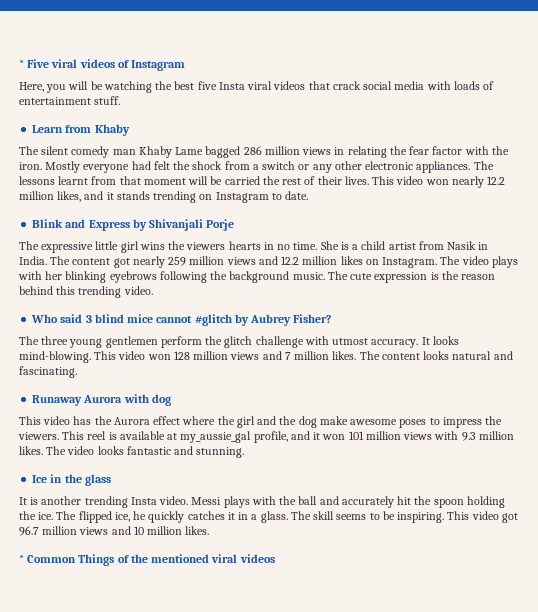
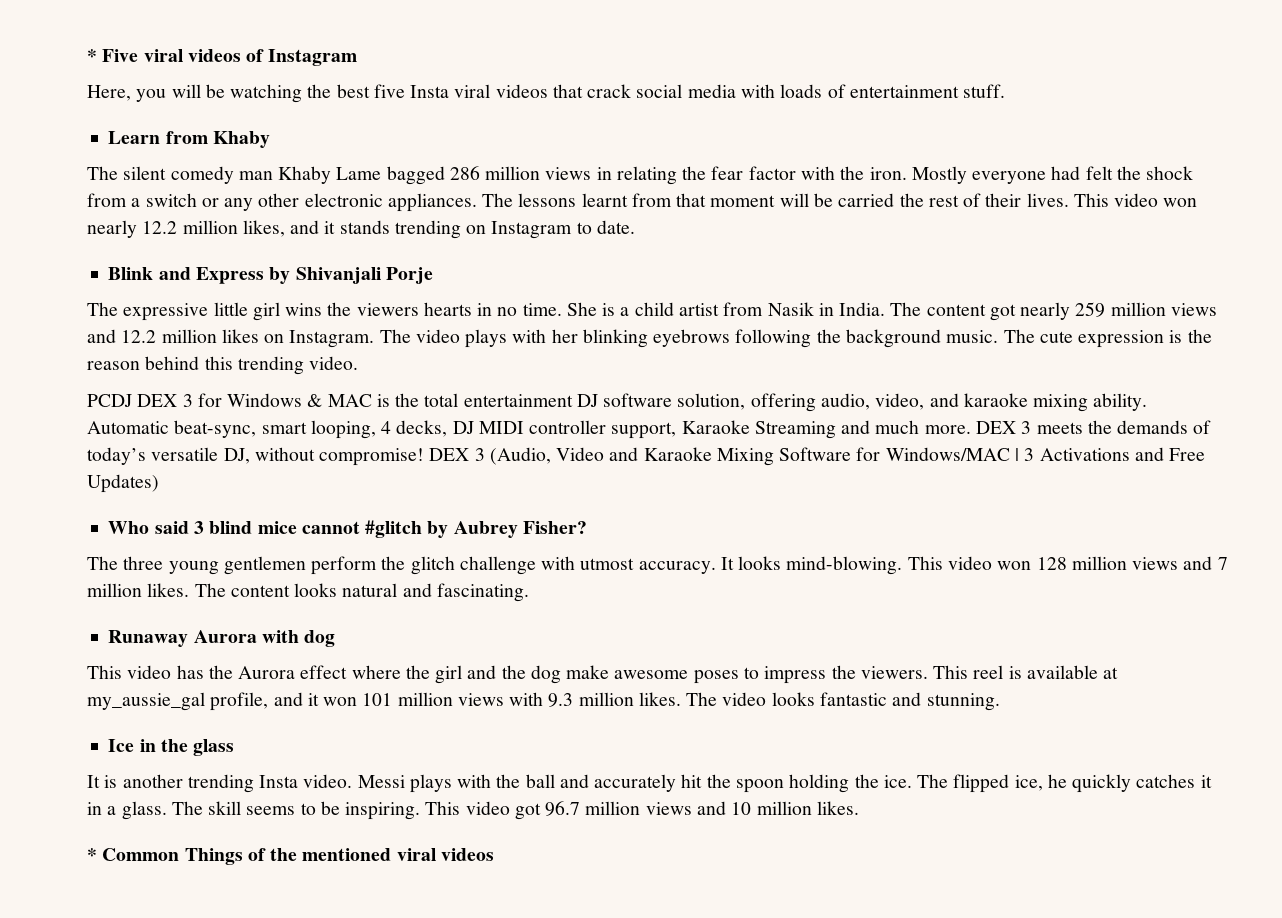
+ PCDJ DEX 3 for Windows & MAC is the total entertainment DJ software solution, offering audio, video, and karaoke mixing ability. Automatic beat-sync, smart looping, 4 decks, DJ MIDI controller support, Karaoke Streaming and much more. DEX 3 meets the demands of today’s versatile DJ, without compromise! DEX 3 (Audio, Video and Karaoke Mixing Software for Windows/MAC | 3 Activations and Free Updates)

